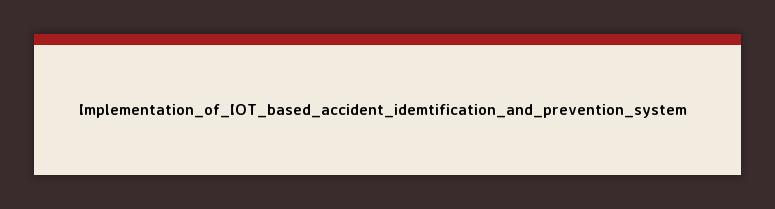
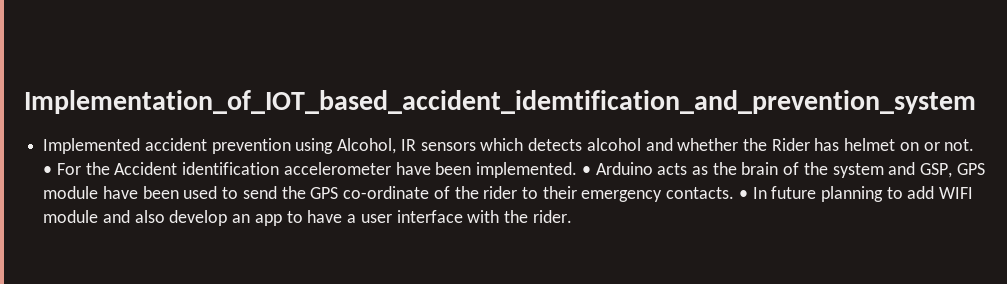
+ Implemented accident prevention using Alcohol, IR sensors which detects alcohol and whether the Rider has helmet on or not. • For the Accident identification accelerometer have been implemented. • Arduino acts as the brain of the system and GSP, GPS module have been used to send the GPS co-ordinate of the rider to their emergency contacts. • In future planning to add WIFI module and also develop an app to have a user interface with the rider.

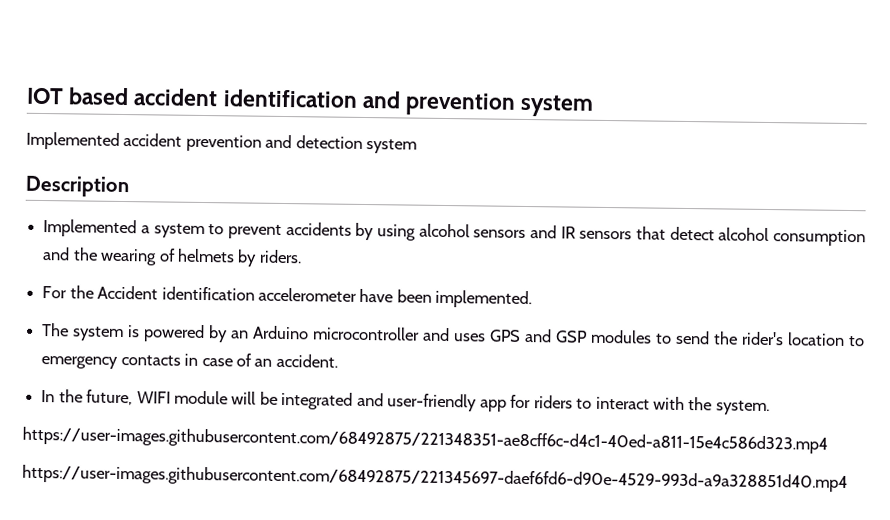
- Implementation_of_IOT_based_accident_idemtification_and_prevention_system
- Implemented accident prevention using Alcohol, IR sensors which detects alcohol and whether the Rider has helmet on or not. • For the Accident identification accelerometer have been implemented. • Arduino acts as the brain of the system and GSP, GPS module have been used to send the GPS co-ordinate of the rider to their emergency contacts. • In future planning to add WIFI module and also develop an app to have a user interface with the rider.
+ IOT based accident identification and prevention system
+ Implemented accident prevention and detection system
+ Description
+ Implemented a system to prevent accidents by using alcohol sensors and IR sensors that detect alcohol consumption and the wearing of helmets by riders.
+ For the Accident identification accelerometer have been implemented.
+ The system is powered by an Arduino microcontroller and uses GPS and GSP modules to send the rider's location to emergency contacts in case of an accident.
+ In the future, WIFI module will be integrated and user-friendly app for riders to interact with the system.
+ https://user-images.githubusercontent.com/68492875/221348351-ae8cff6c-d4c1-40ed-a811-15e4c586d323.mp4
+ https://user-images.githubusercontent.com/68492875/221345697-daef6fd6-d90e-4529-993d-a9a328851d40.mp4

